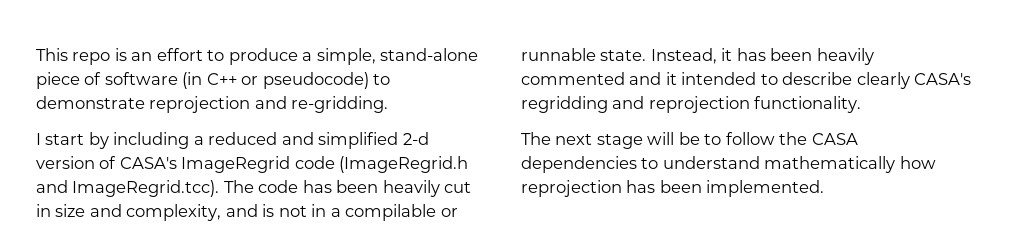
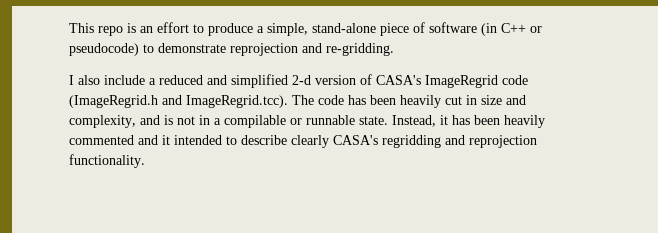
- I start by including a reduced and simplified 2-d version of CASA's ImageRegrid code (ImageRegrid.h and ImageRegrid.tcc). The code has been heavily cut in size and complexity, and is not in a compilable or runnable state.
+ I also include a reduced and simplified 2-d version of CASA's ImageRegrid code (ImageRegrid.h and ImageRegrid.tcc). The code has been heavily cut in size and complexity, and is not in a compilable or runnable state.
- The next stage will be to follow the CASA dependencies to understand mathematically how reprojection has been implemented.

